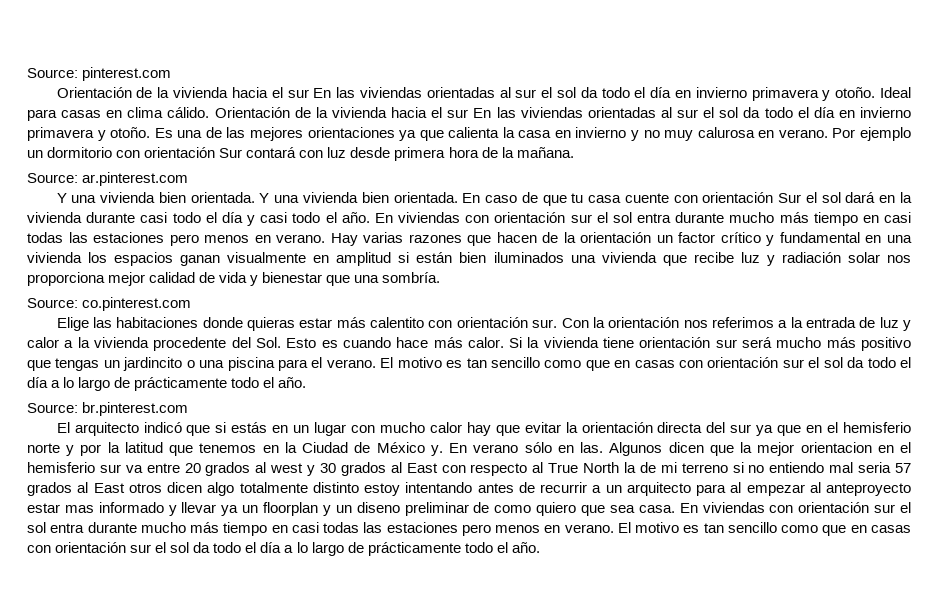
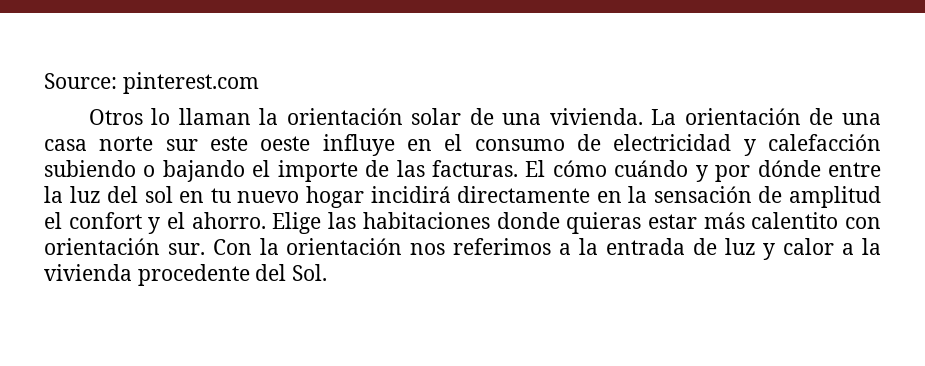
- Orientación de la vivienda hacia el sur En las viviendas orientadas al sur el sol da todo el día en invierno primavera y otoño. Ideal para casas en clima cálido. Orientación de la vivienda hacia el sur En las viviendas orientadas al sur el sol da todo el día en invierno primavera y otoño. Es una de las mejores orientaciones ya que calienta la casa en invierno y no muy calurosa en verano. Por ejemplo un dormitorio con orientación Sur contará con luz desde primera hora de la mañana.
- Source: ar.pinterest.com
- Y una vivienda bien orientada. Y una vivienda bien orientada. En caso de que tu casa cuente con orientación Sur el sol dará en la vivienda durante casi todo el día y casi todo el año. En viviendas con orientación sur el sol entra durante mucho más tiempo en casi todas las estaciones pero menos en verano. Hay varias razones que hacen de la orientación un factor crítico y fundamental en una vivienda los espacios ganan visualmente en amplitud si están bien iluminados una vivienda que recibe luz y radiación solar nos proporciona mejor calidad de vida y bienestar que una sombría.
- Source: co.pinterest.com
- Elige las habitaciones donde quieras estar más calentito con orientación sur.
+ Otros lo llaman la orientación solar de una vivienda. La orientación de una casa norte sur este oeste influye en el consumo de electricidad y calefacción subiendo o bajando el importe de las facturas. El cómo cuándo y por dónde entre la luz del sol en tu nuevo hogar incidirá directamente en la sensación de amplitud el confort y el ahorro. Elige las habitaciones donde quieras estar más calentito con orientación sur.
- Con la orientación nos referimos a la entrada de luz y calor a la vivienda procedente del Sol. Esto es cuando hace más calor. Si la vivienda tiene orientación sur será mucho más positivo que tengas un jardincito o una piscina para el verano. El motivo es tan sencillo como que en casas con orientación sur el sol da todo el día a lo largo de prácticamente todo el año.
- Source: br.pinterest.com
- El arquitecto indicó que si estás en un lugar con mucho calor hay que evitar la orientación directa del sur ya que en el hemisferio norte y por la latitud que tenemos en la Ciudad de México y. En verano sólo en las. Algunos dicen que la mejor orientacion en el hemisferio sur va entre 20 grados al west y 30 grados al East con respecto al True North la de mi terreno si no entiendo mal seria 57 grados al East otros dicen algo totalmente distinto estoy intentando antes de recurrir a un arquitecto para al empezar al anteproyecto estar mas informado y llevar ya un floorplan y un diseno preliminar de como quiero que sea casa. En viviendas con orientación sur el sol entra durante mucho más tiempo en casi todas las estaciones pero menos en verano. El motivo es tan sencillo como que en casas con orientación sur el sol da todo el día a lo largo de prácticamente todo el año.
+ Con la orientación nos referimos a la entrada de luz y calor a la vivienda procedente del Sol.

